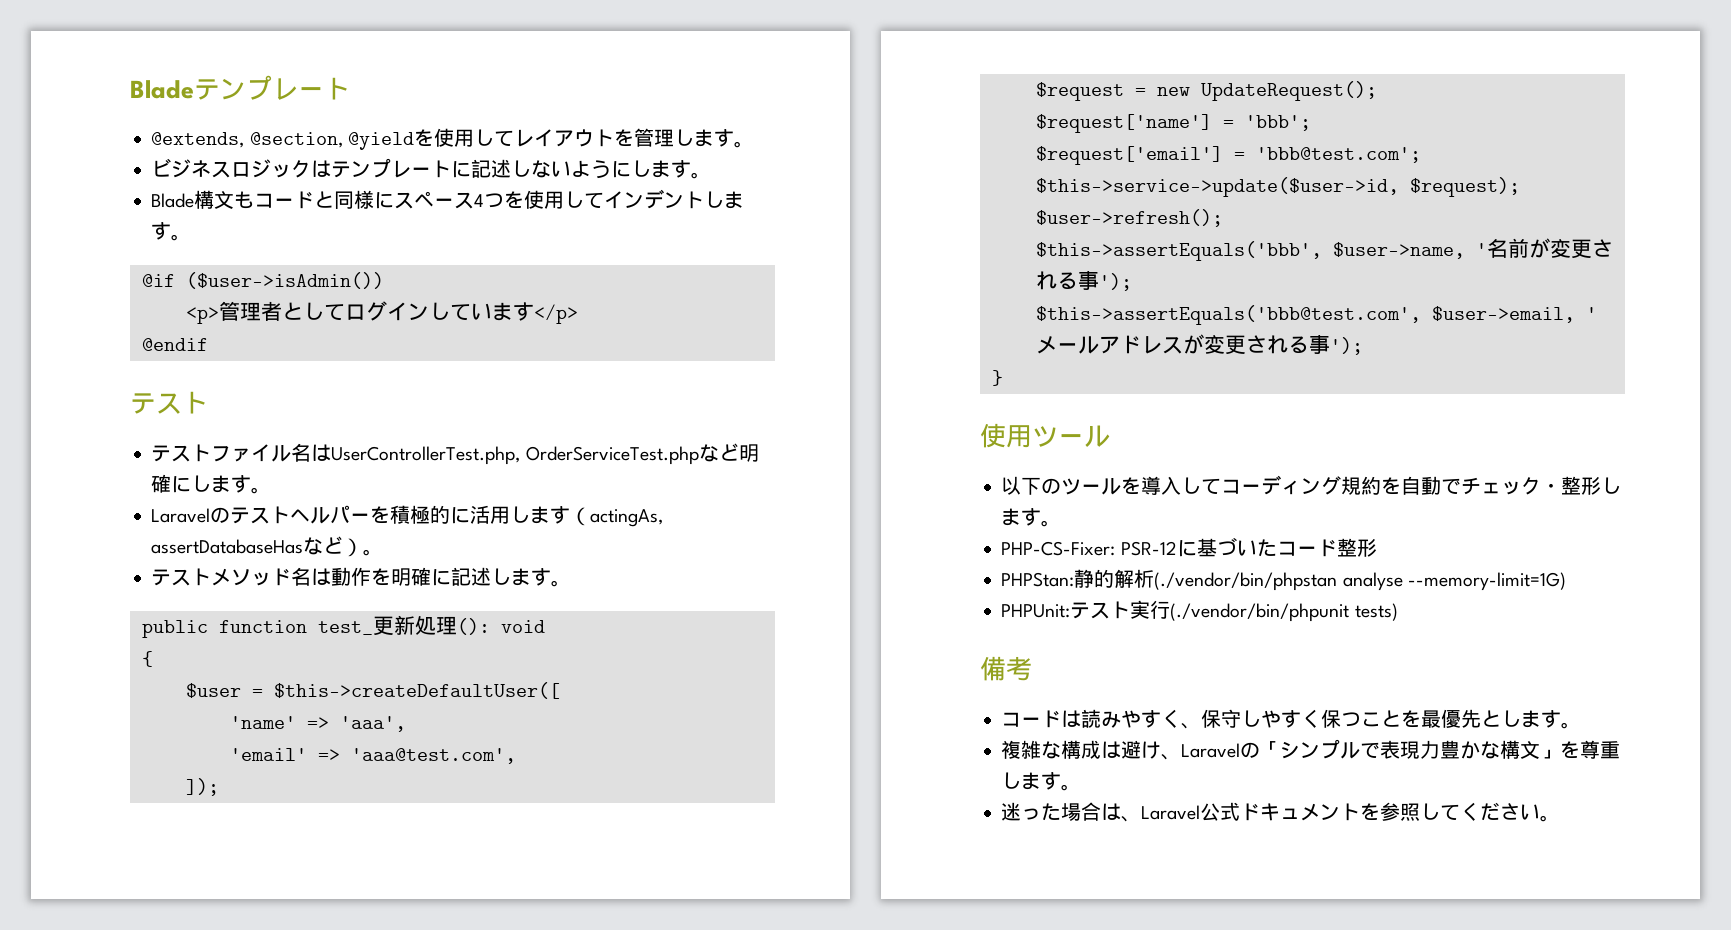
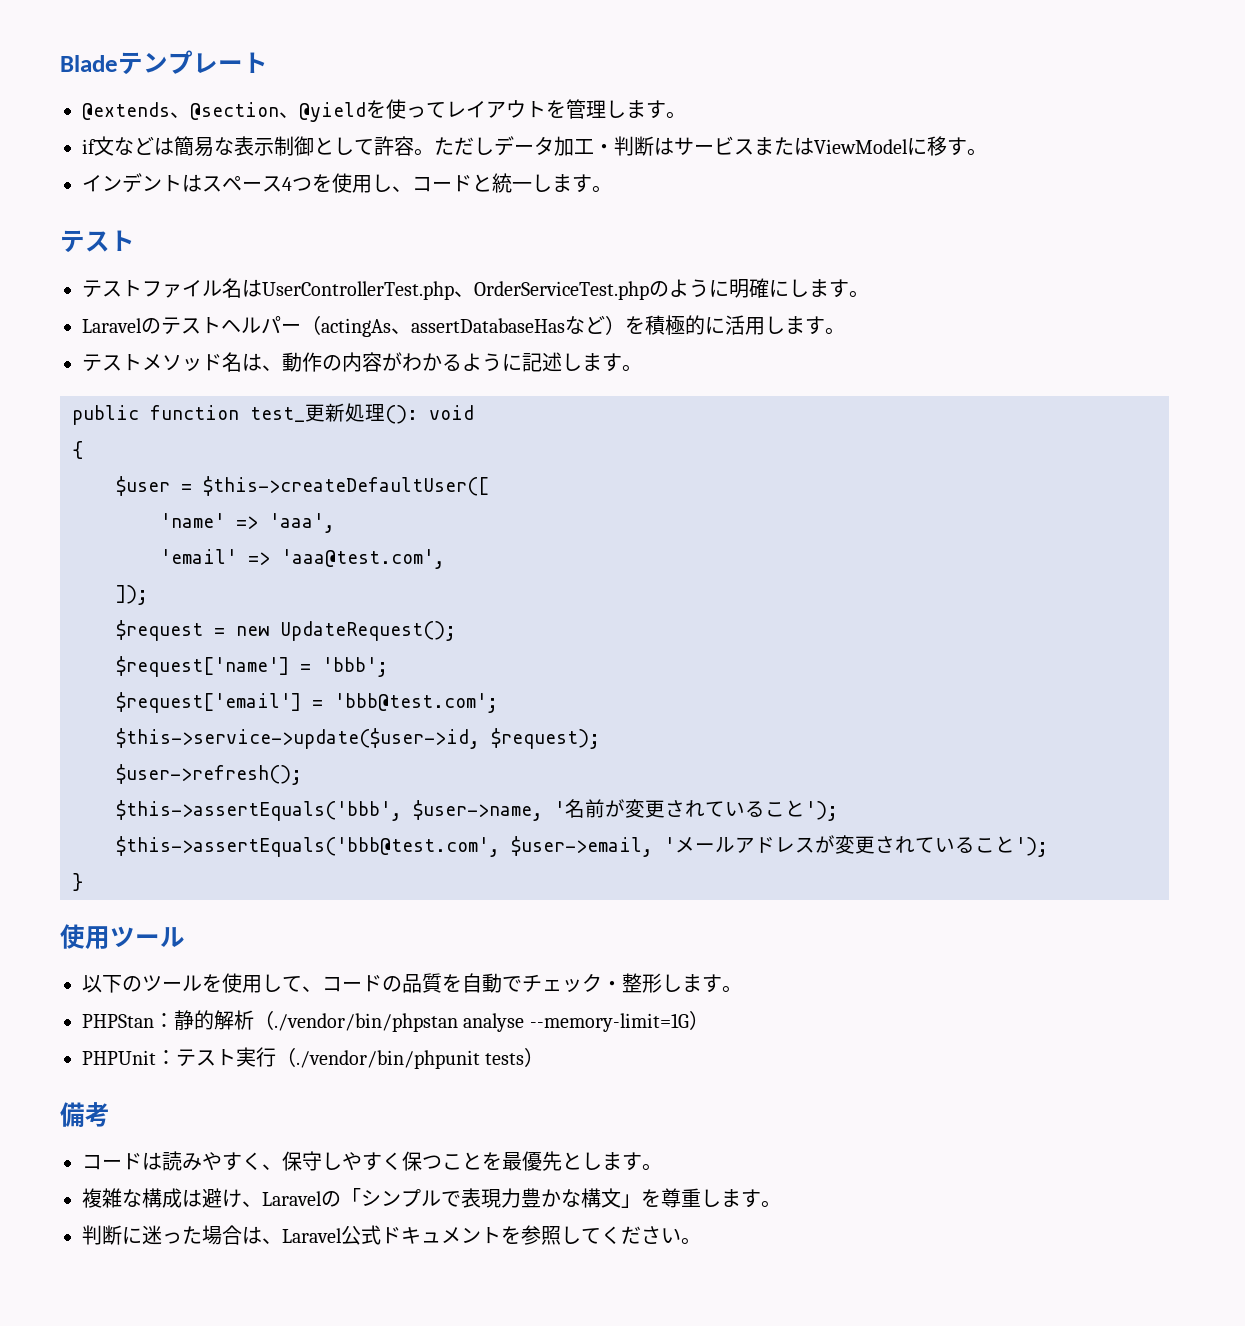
- @extends, @section, @yieldを使用してレイアウトを管理します。
+ @extends、@section、@yieldを使ってレイアウトを管理します。
- ビジネスロジックはテンプレートに記述しないようにします。
- Blade構文もコードと同様にスペース4つを使用してインデントします。
- @if ($user->isAdmin())
- <p>管理者としてログインしています</p>
- @endif
+ if文などは簡易な表示制御として許容。ただしデータ加工・判断はサービスまたはViewModelに移す。
+ インデントはスペース4つを使用し、コードと統一します。
- テストファイル名はUserControllerTest.php, OrderServiceTest.phpなど明確にします。
+ テストファイル名はUserControllerTest.php、OrderServiceTest.phpのように明確にします。
- Laravelのテストヘルパーを積極的に活用します（actingAs, assertDatabaseHasなど）。
+ Laravelのテストヘルパー（actingAs、assertDatabaseHasなど）を積極的に活用します。
- テストメソッド名は動作を明確に記述します。
+ テストメソッド名は、動作の内容がわかるように記述します。
- $this->assertEquals('bbb', $user->name, '名前が変更される事');
+ $this->assertEquals('bbb', $user->name, '名前が変更されていること');
- $this->assertEquals('bbb@test.com', $user->email, 'メールアドレスが変更される事');
+ $this->assertEquals('bbb@test.com', $user->email, 'メールアドレスが変更されていること');
- 以下のツールを導入してコーディング規約を自動でチェック・整形します。
+ 以下のツールを使用して、コードの品質を自動でチェック・整形します。
- PHP-CS-Fixer: PSR-12に基づいたコード整形
- PHPStan:静的解析(./vendor/bin/phpstan analyse --memory-limit=1G)
- PHPUnit:テスト実行(./vendor/bin/phpunit tests)
+ PHPStan：静的解析（./vendor/bin/phpstan analyse --memory-limit=1G）
+ PHPUnit：テスト実行（./vendor/bin/phpunit tests）
- 迷った場合は、Laravel公式ドキュメントを参照してください。
+ 判断に迷った場合は、Laravel公式ドキュメントを参照してください。

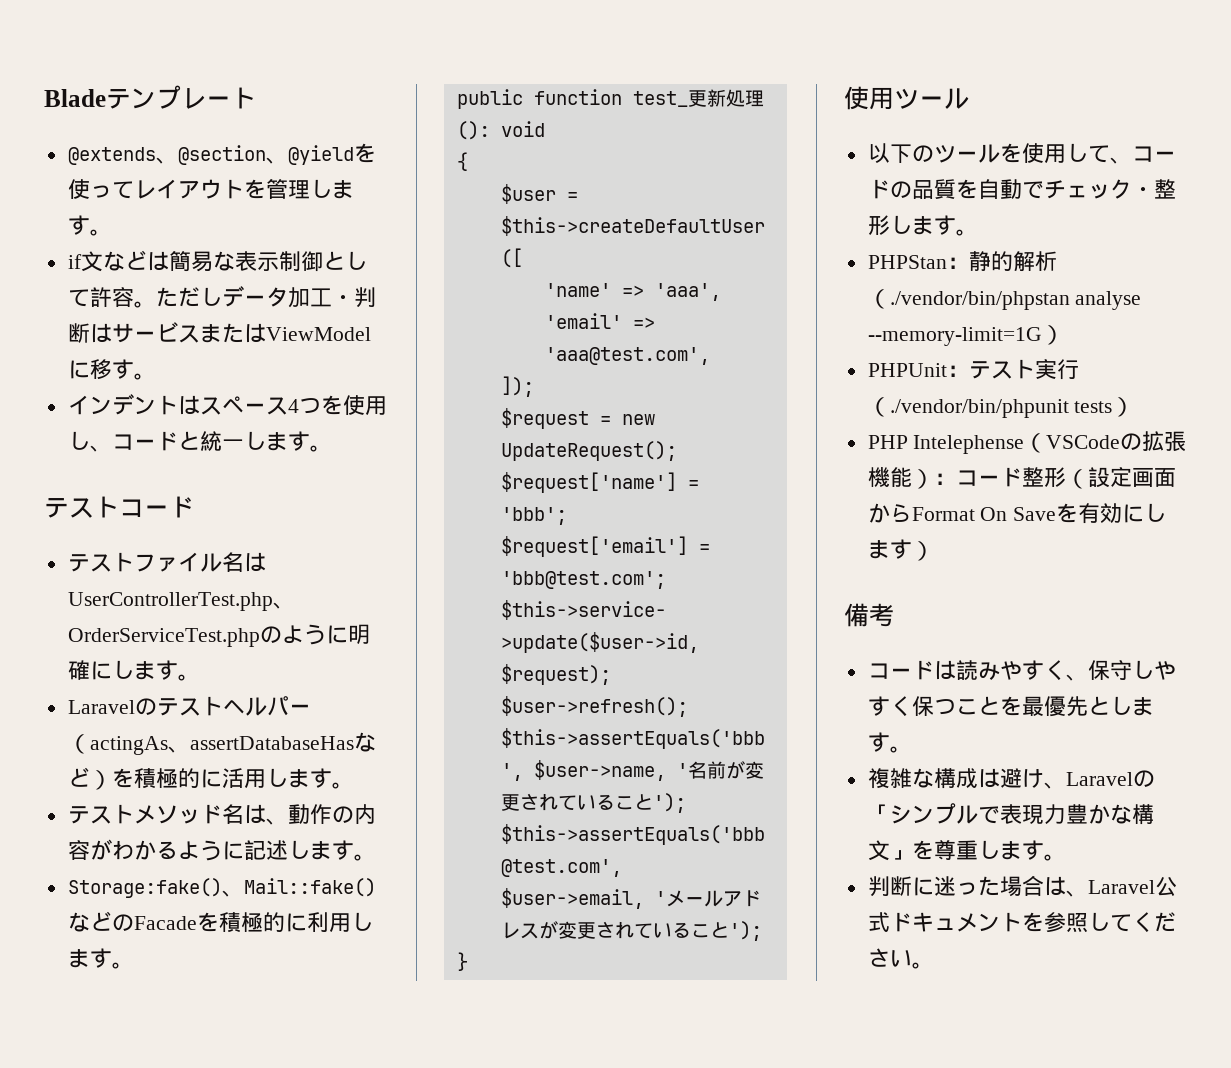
  インデントはスペース4つを使用し、コードと統一します。
- テスト
+ テストコード
+ Storage:fake()、Mail::fake()などのFacadeを積極的に利用します。
+ PHP Intelephense（VSCodeの拡張機能）：コード整形（設定画面からFormat On Saveを有効にします）

